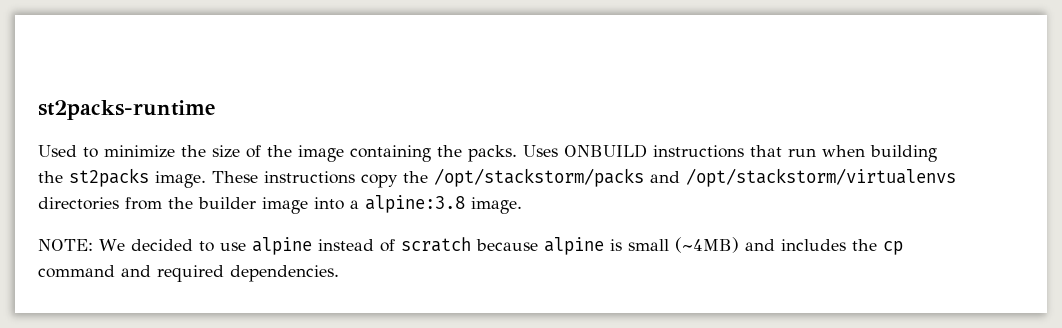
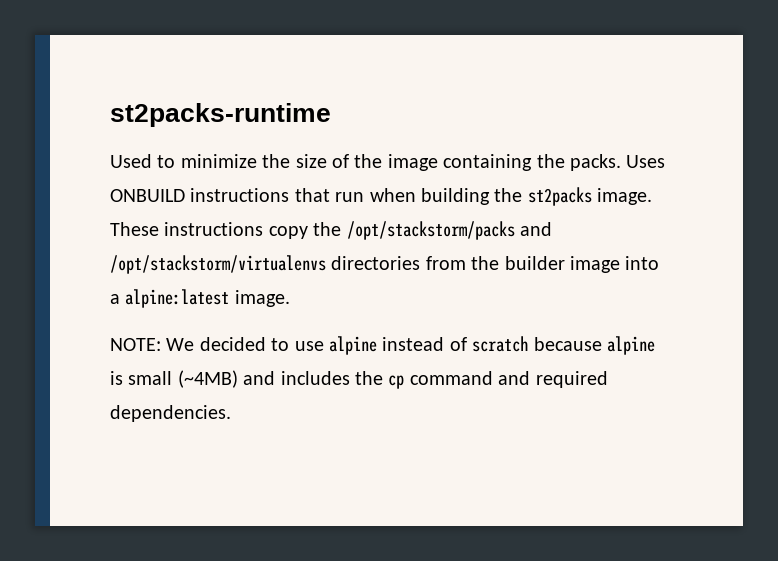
- These instructions copy the /opt/stackstorm/packs and /opt/stackstorm/virtualenvs directories from the builder image into a alpine:3.8 image.
+ These instructions copy the /opt/stackstorm/packs and /opt/stackstorm/virtualenvs directories from the builder image into a alpine:latest image.

